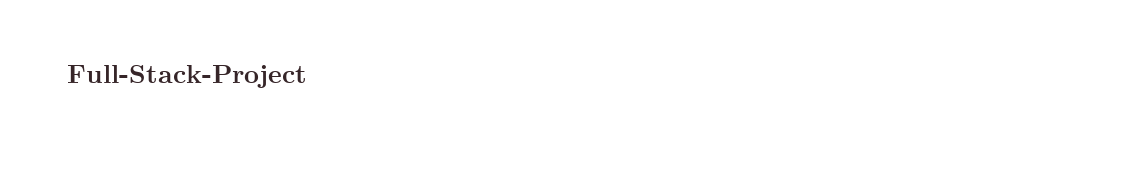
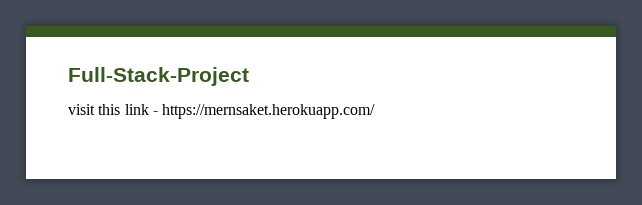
+ visit this link - https://mernsaket.herokuapp.com/

